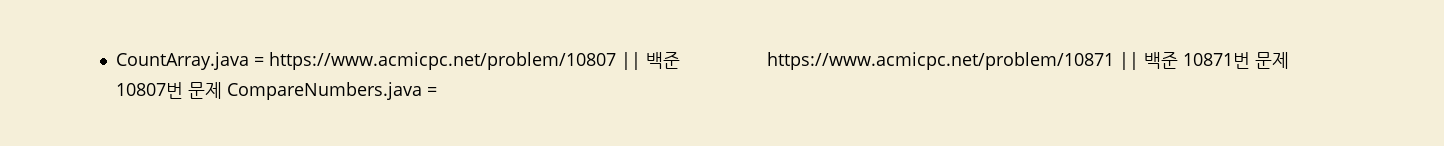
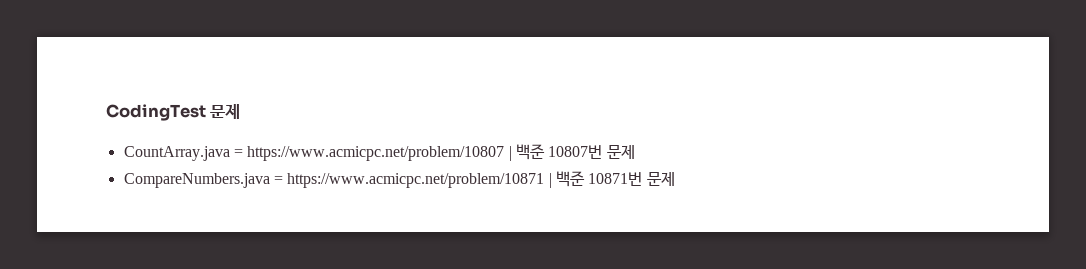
+ CodingTest 문제
- CountArray.java = https://www.acmicpc.net/problem/10807 || 백준 10807번 문제 CompareNumbers.java = https://www.acmicpc.net/problem/10871 || 백준 10871번 문제
+ CountArray.java = https://www.acmicpc.net/problem/10807 | 백준 10807번 문제
+ CompareNumbers.java = https://www.acmicpc.net/problem/10871 | 백준 10871번 문제

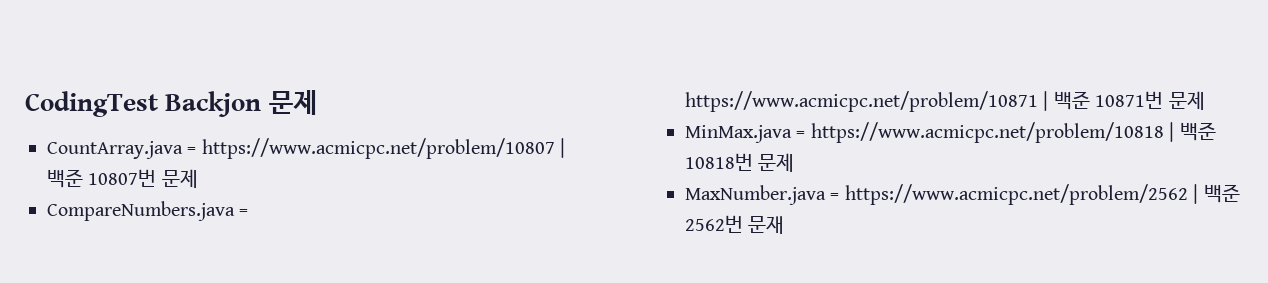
- CodingTest 문제
+ CodingTest Backjon 문제
+ MinMax.java = https://www.acmicpc.net/problem/10818 | 백준 10818번 문제
+ MaxNumber.java = https://www.acmicpc.net/problem/2562 | 백준 2562번 문재

